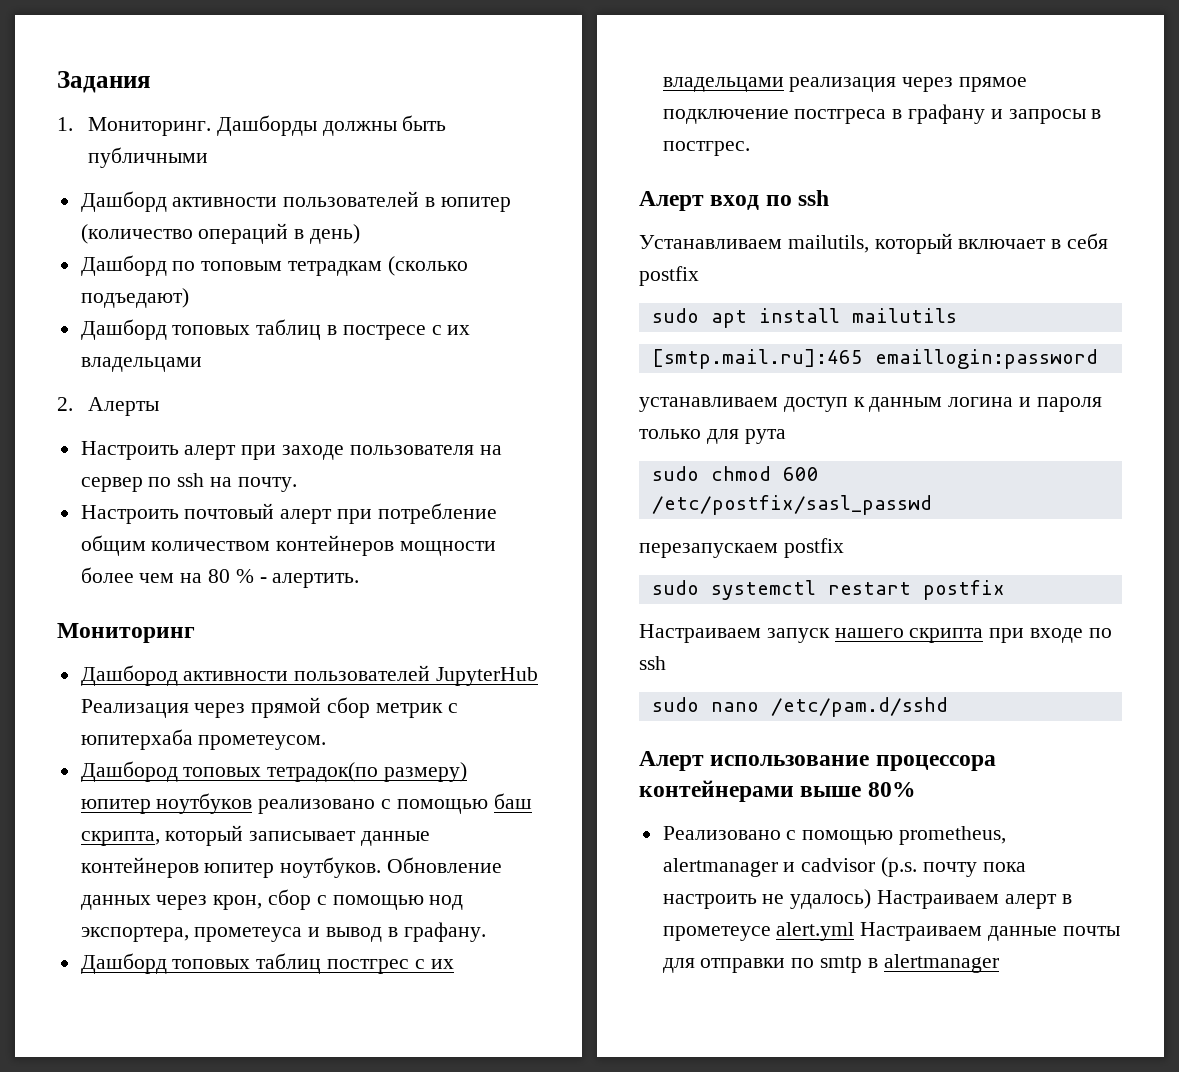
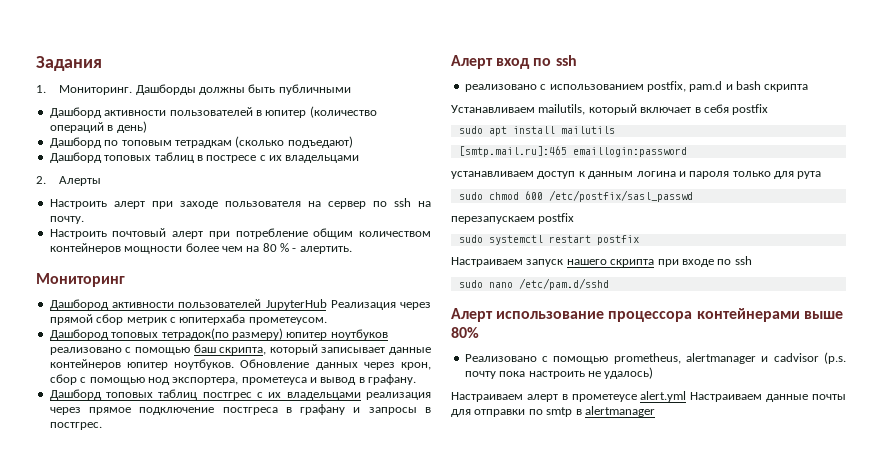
+ реализовано с использованием postfix, pam.d и bash скрипта
- Реализовано с помощью prometheus, alertmanager и cadvisor (p.s. почту пока настроить не удалось) Настраиваем алерт в прометеусе alert.yml Настраиваем данные почты для отправки по smtp в alertmanager
+ Реализовано с помощью prometheus, alertmanager и cadvisor (p.s. почту пока настроить не удалось)
+ Настраиваем алерт в прометеусе alert.yml Настраиваем данные почты для отправки по smtp в alertmanager

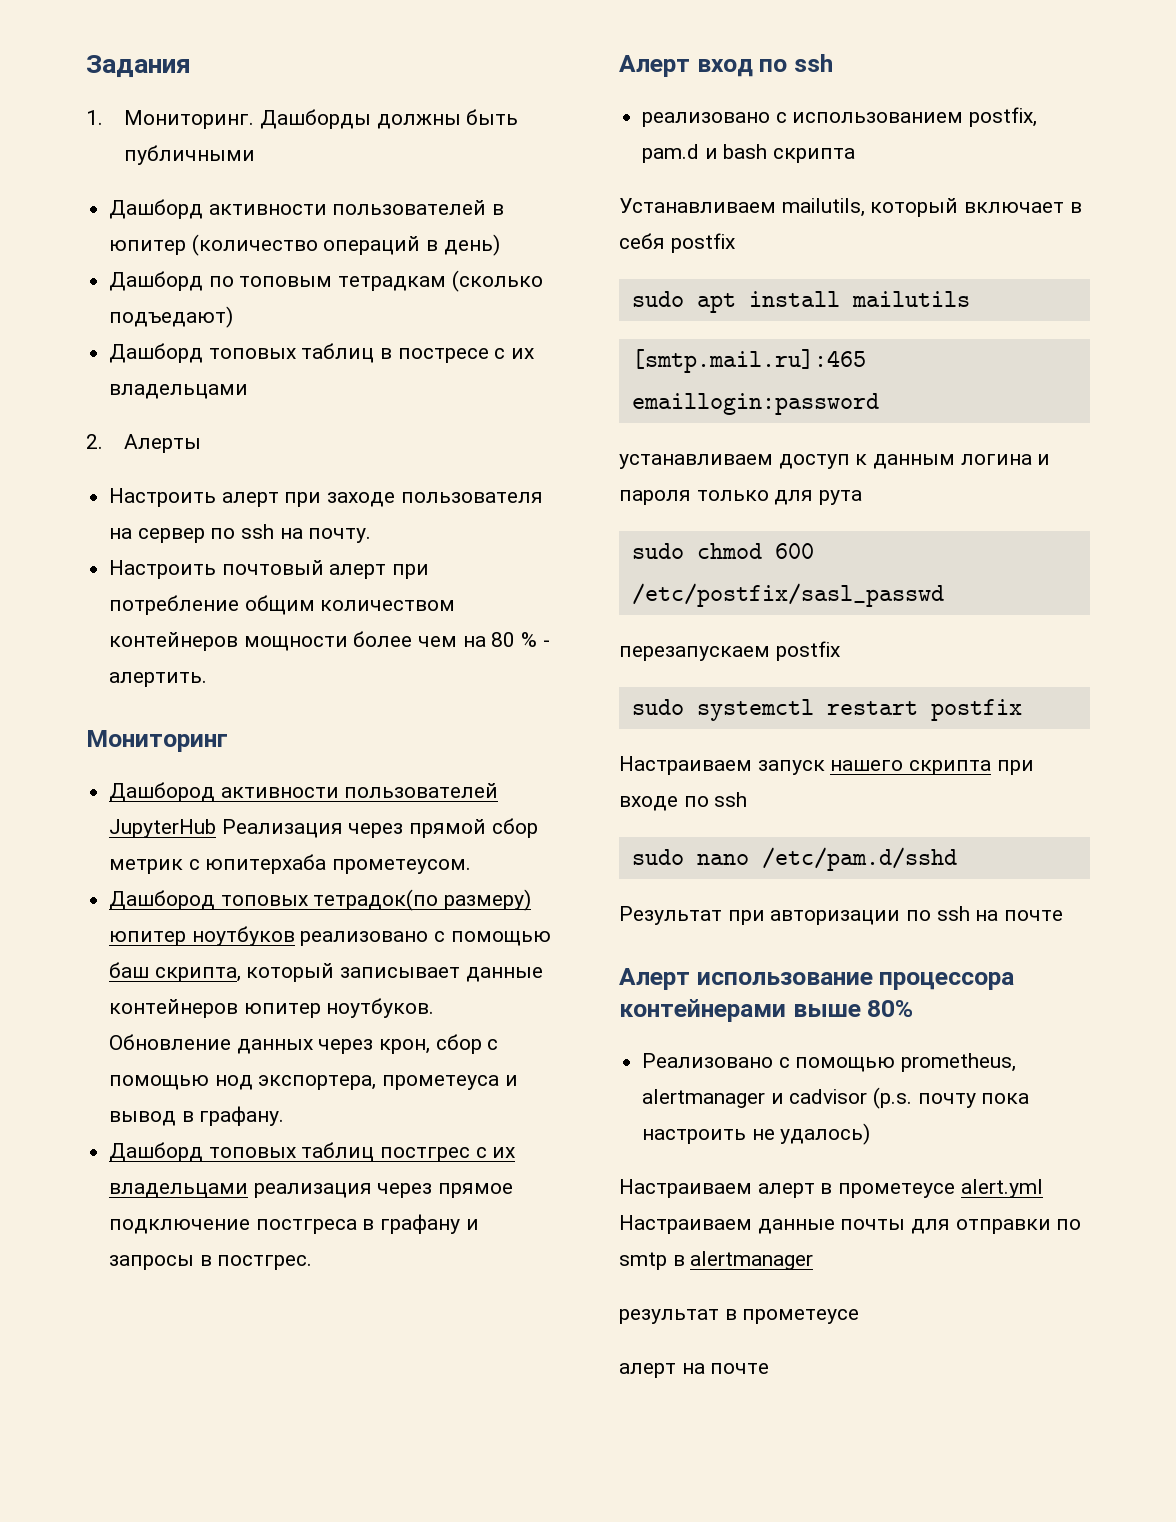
+ Результат при авторизации по ssh на почте
+ результат в прометеусе
+ алерт на почте

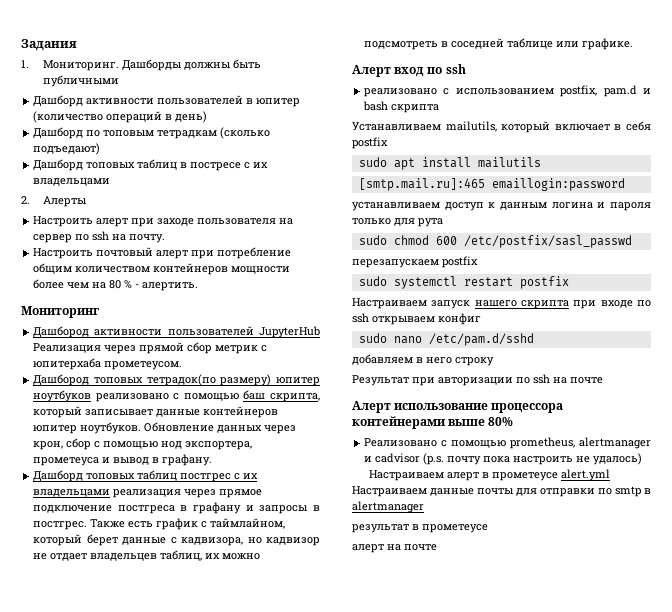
+ Также есть график с таймлайном, который берет данные с кадвизора, но кадвизор не отдает владельцев таблиц, их можно подсмотреть в соседней таблице или графике.
- Настраиваем запуск нашего скрипта при входе по ssh
+ Настраиваем запуск нашего скрипта при входе по ssh открываем конфиг
+ добавляем в него строку

